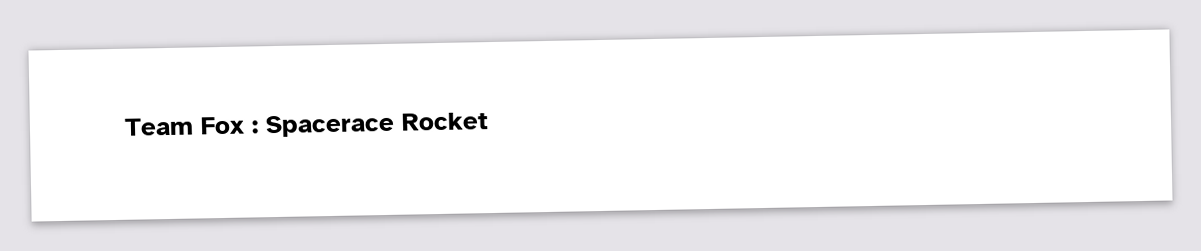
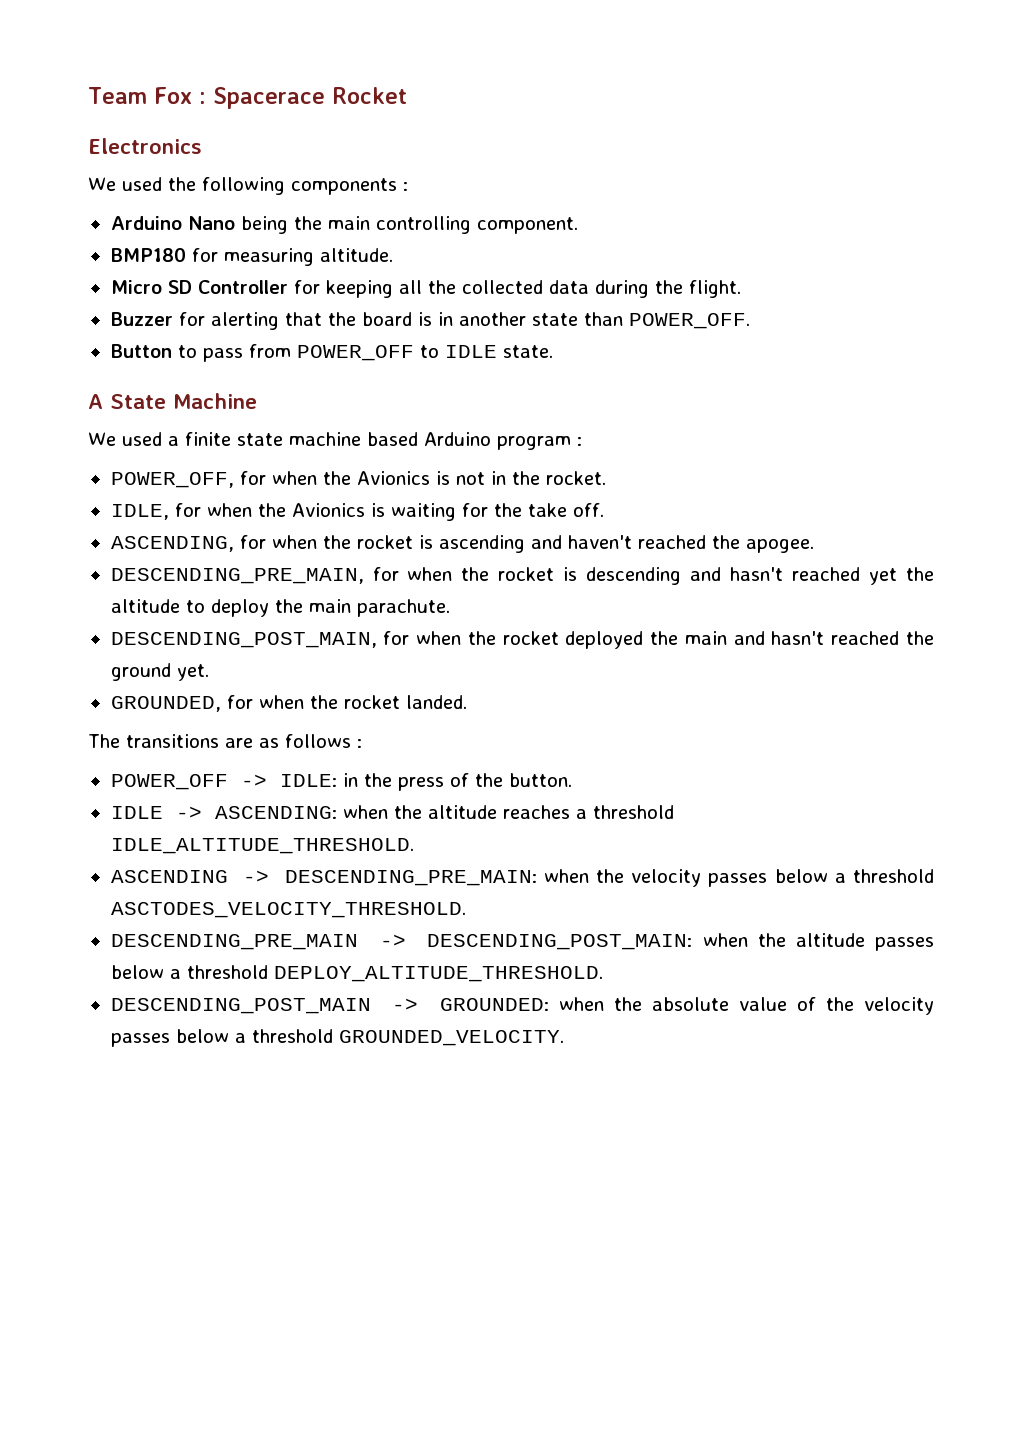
+ Electronics
+ We used the following components :
+ Arduino Nano being the main controlling component.
+ BMP180 for measuring altitude.
+ Micro SD Controller for keeping all the collected data during the flight.
+ Buzzer for alerting that the board is in another state than POWER_OFF.
+ Button to pass from POWER_OFF to IDLE state.
+ A State Machine
+ We used a finite state machine based Arduino program :
+ POWER_OFF, for when the Avionics is not in the rocket.
+ IDLE, for when the Avionics is waiting for the take off.
+ ASCENDING, for when the rocket is ascending and haven't reached the apogee.
+ DESCENDING_PRE_MAIN, for when the rocket is descending and hasn't reached yet the altitude to deploy the main parachute.
+ DESCENDING_POST_MAIN, for when the rocket deployed the main and hasn't reached the ground yet.
+ GROUNDED, for when the rocket landed.
+ The transitions are as follows :
+ POWER_OFF -> IDLE: in the press of the button.
+ IDLE -> ASCENDING: when the altitude reaches a threshold IDLE_ALTITUDE_THRESHOLD.
+ ASCENDING -> DESCENDING_PRE_MAIN: when the velocity passes below a threshold ASCTODES_VELOCITY_THRESHOLD.
+ DESCENDING_PRE_MAIN -> DESCENDING_POST_MAIN: when the altitude passes below a threshold DEPLOY_ALTITUDE_THRESHOLD.
+ DESCENDING_POST_MAIN -> GROUNDED: when the absolute value of the velocity passes below a threshold GROUNDED_VELOCITY.

